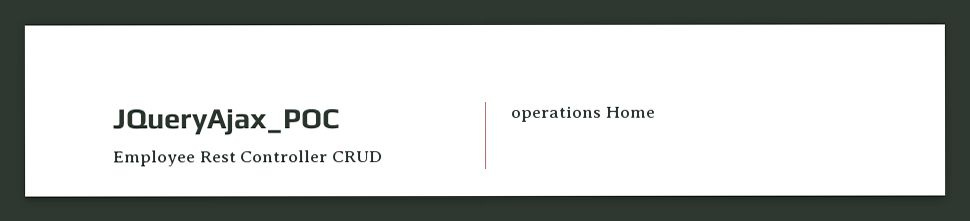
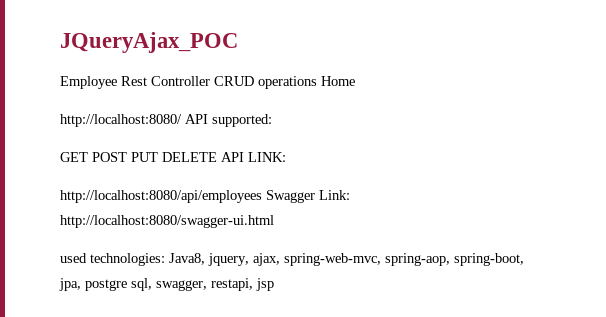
+ http://localhost:8080/ API supported:
+ GET POST PUT DELETE API LINK:
+ http://localhost:8080/api/employees Swagger Link: http://localhost:8080/swagger-ui.html
+ used technologies: Java8, jquery, ajax, spring-web-mvc, spring-aop, spring-boot, jpa, postgre sql, swagger, restapi, jsp

